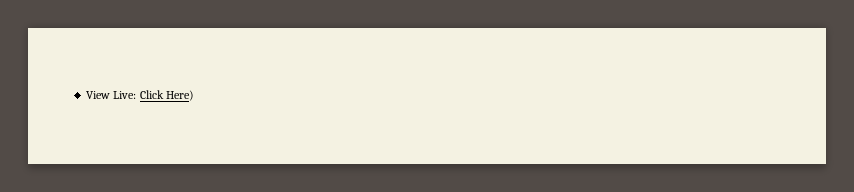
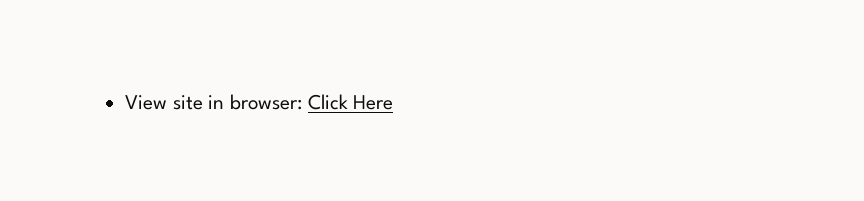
- View Live: Click Here)
+ View site in browser: Click Here

